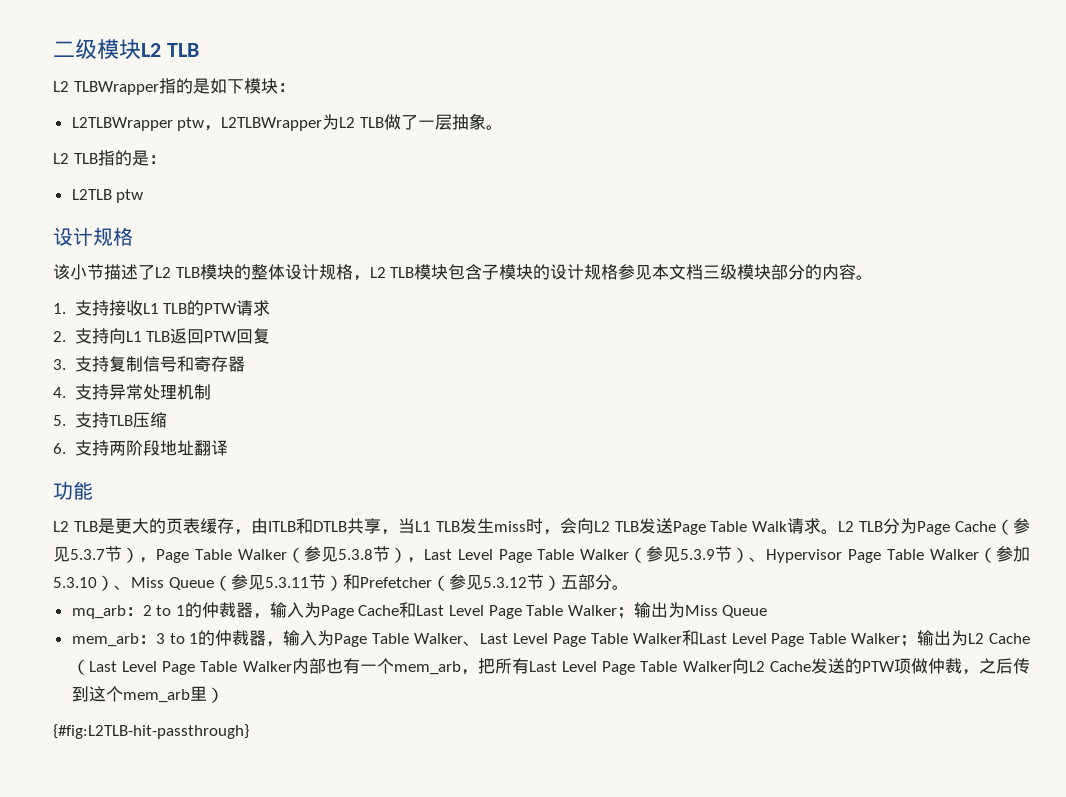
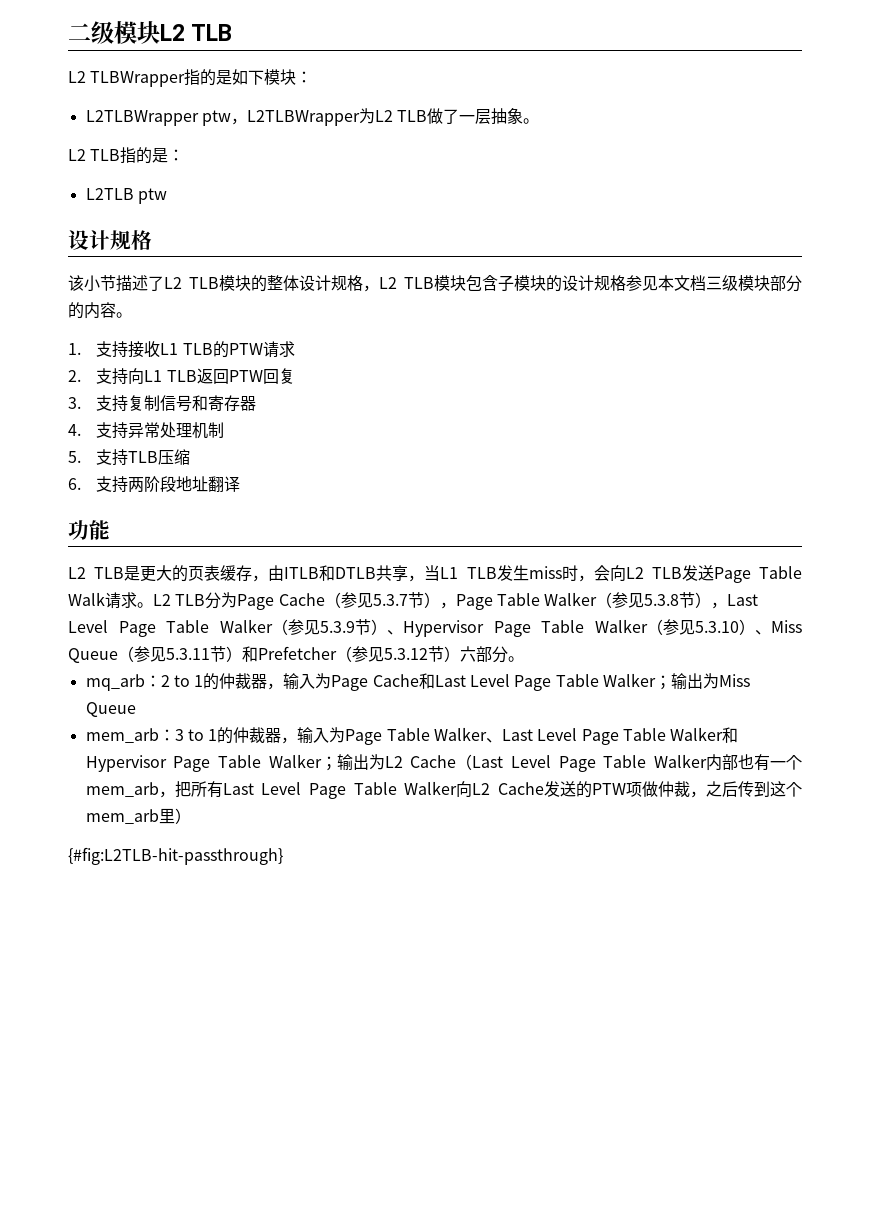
- L2 TLB分为Page Cache（参见5.3.7节），Page Table Walker（参见5.3.8节），Last Level Page Table Walker（参见5.3.9节）、Hypervisor Page Table Walker（参加5.3.10）、Miss Queue（参见5.3.11节）和Prefetcher（参见5.3.12节）五部分。
+ L2 TLB分为Page Cache（参见5.3.7节），Page Table Walker（参见5.3.8节），Last Level Page Table Walker（参见5.3.9节）、Hypervisor Page Table Walker（参见5.3.10）、Miss Queue（参见5.3.11节）和Prefetcher（参见5.3.12节）六部分。
- mem_arb：3 to 1的仲裁器，输入为Page Table Walker、Last Level Page Table Walker和Last Level Page Table Walker；输出为L2 Cache（Last Level Page Table Walker内部也有一个mem_arb，把所有Last Level Page Table Walker向L2 Cache发送的PTW项做仲裁，之后传到这个mem_arb里）
+ mem_arb：3 to 1的仲裁器，输入为Page Table Walker、Last Level Page Table Walker和Hypervisor Page Table Walker；输出为L2 Cache（Last Level Page Table Walker内部也有一个mem_arb，把所有Last Level Page Table Walker向L2 Cache发送的PTW项做仲裁，之后传到这个mem_arb里）

